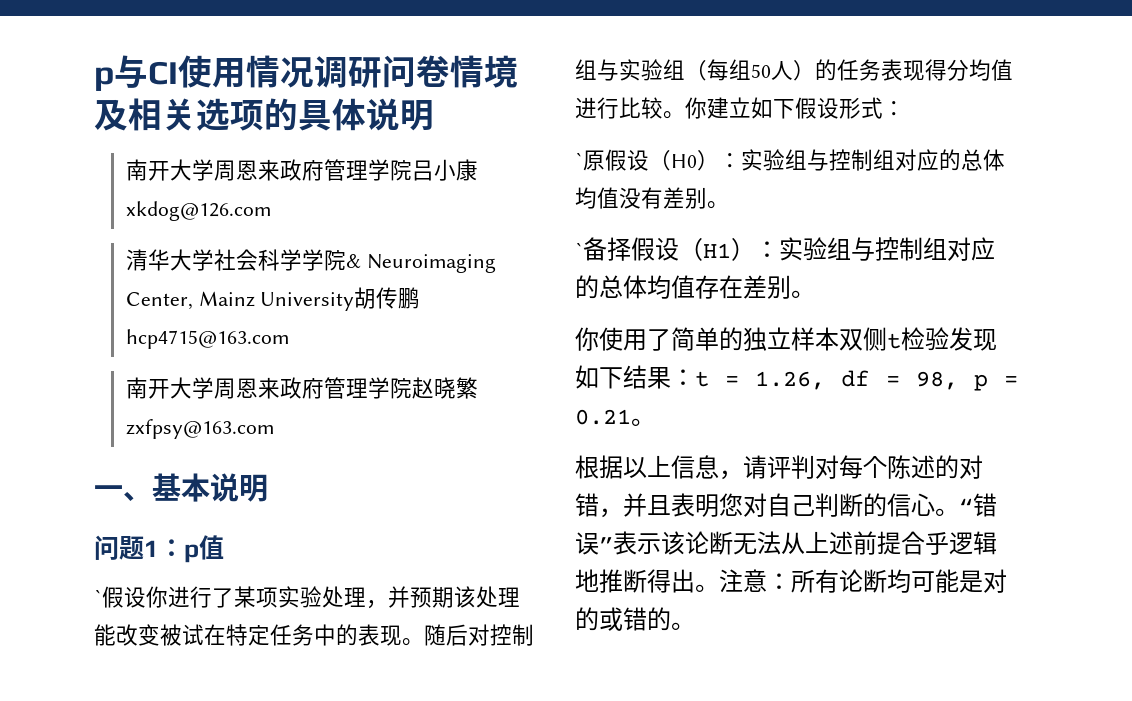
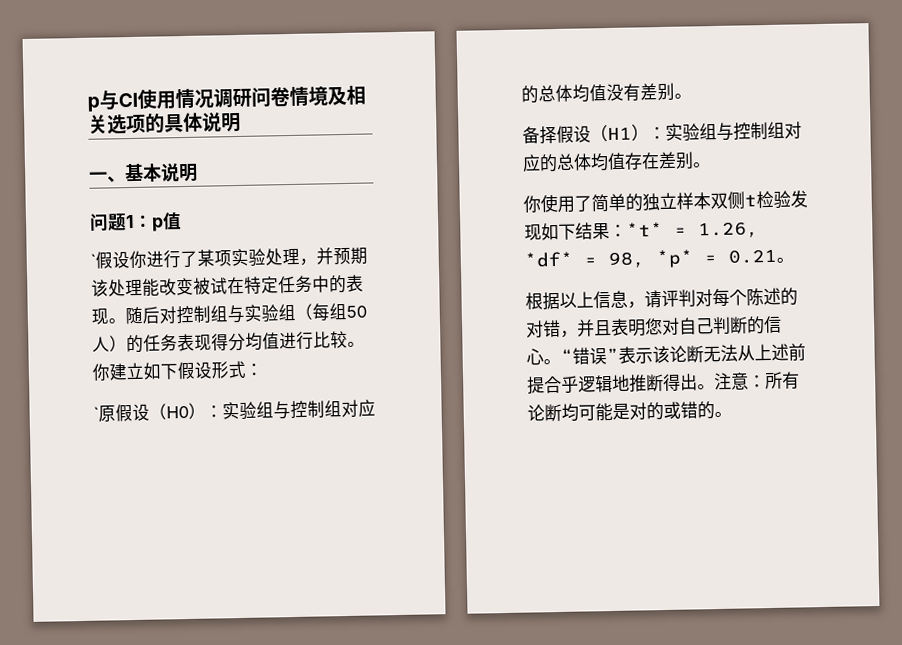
- 南开大学周恩来政府管理学院吕小康xkdog@126.com
- 清华大学社会科学学院& Neuroimaging Center, Mainz University胡传鹏hcp4715@163.com
- 南开大学周恩来政府管理学院赵晓繁zxfpsy@163.com
- `备择假设（H1）：实验组与控制组对应的总体均值存在差别。
+ 备择假设（H1）：实验组与控制组对应的总体均值存在差别。
- 你使用了简单的独立样本双侧t检验发现如下结果：t = 1.26, df = 98, p = 0.21。
+ 你使用了简单的独立样本双侧t检验发现如下结果：*t* = 1.26, *df* = 98, *p* = 0.21。

